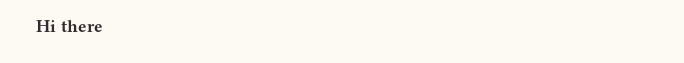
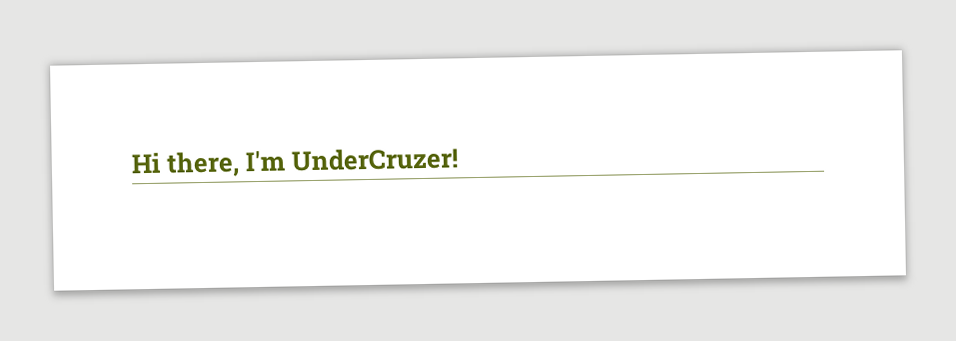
- Hi there
+ Hi there, I'm UnderCruzer!

